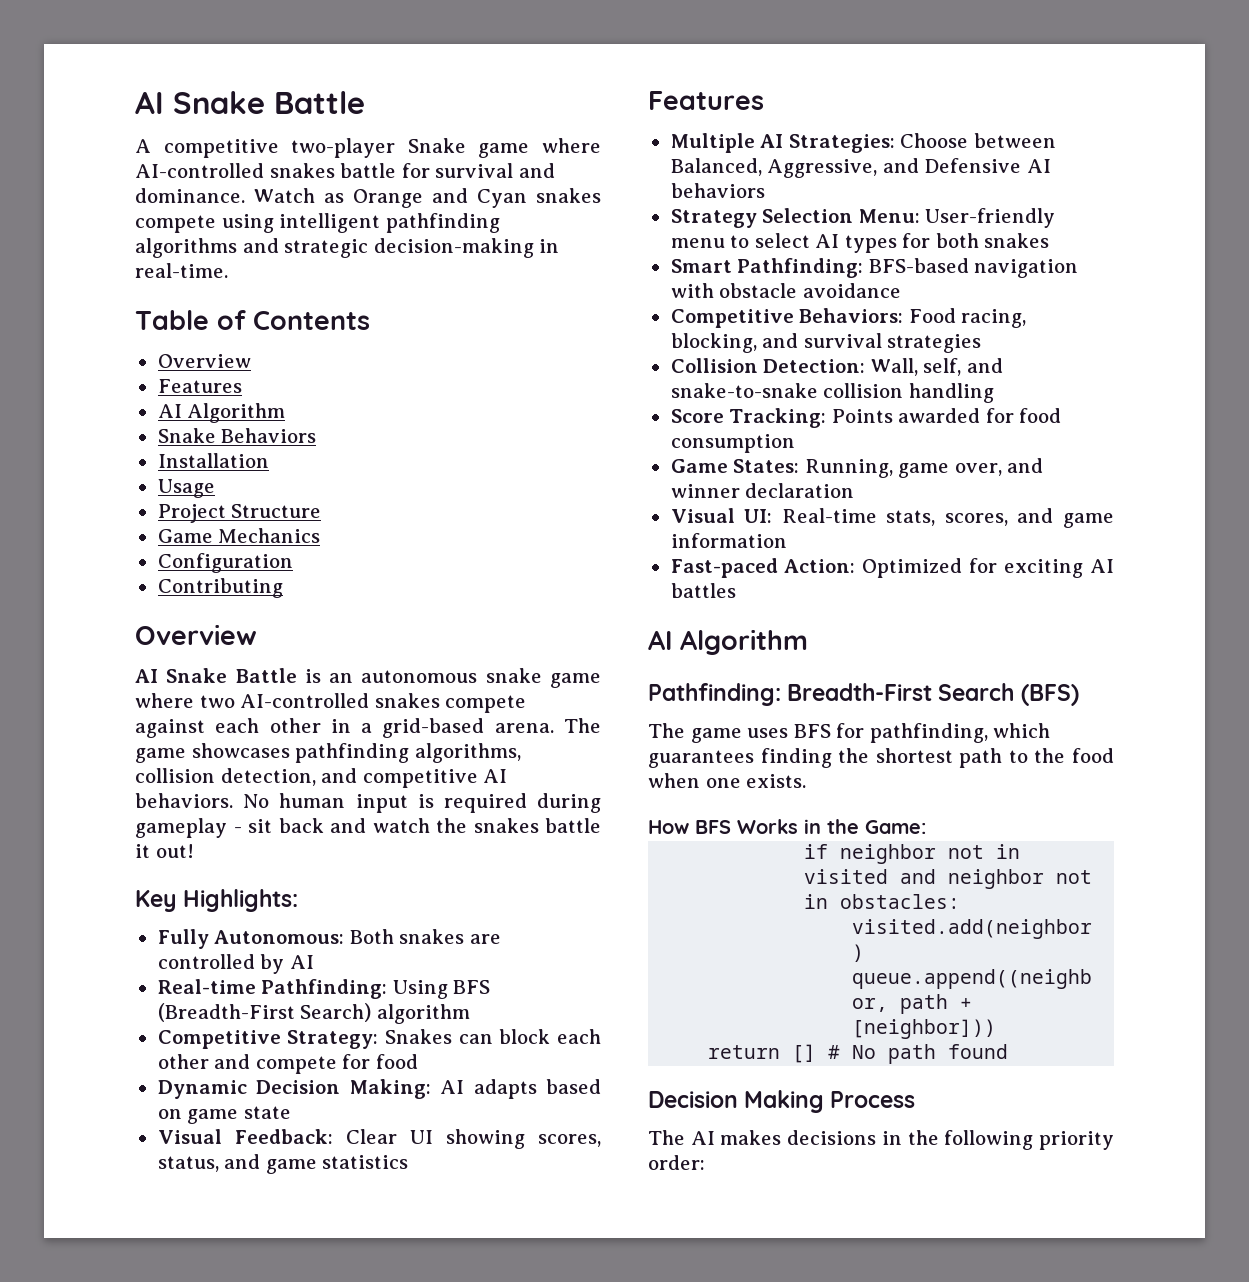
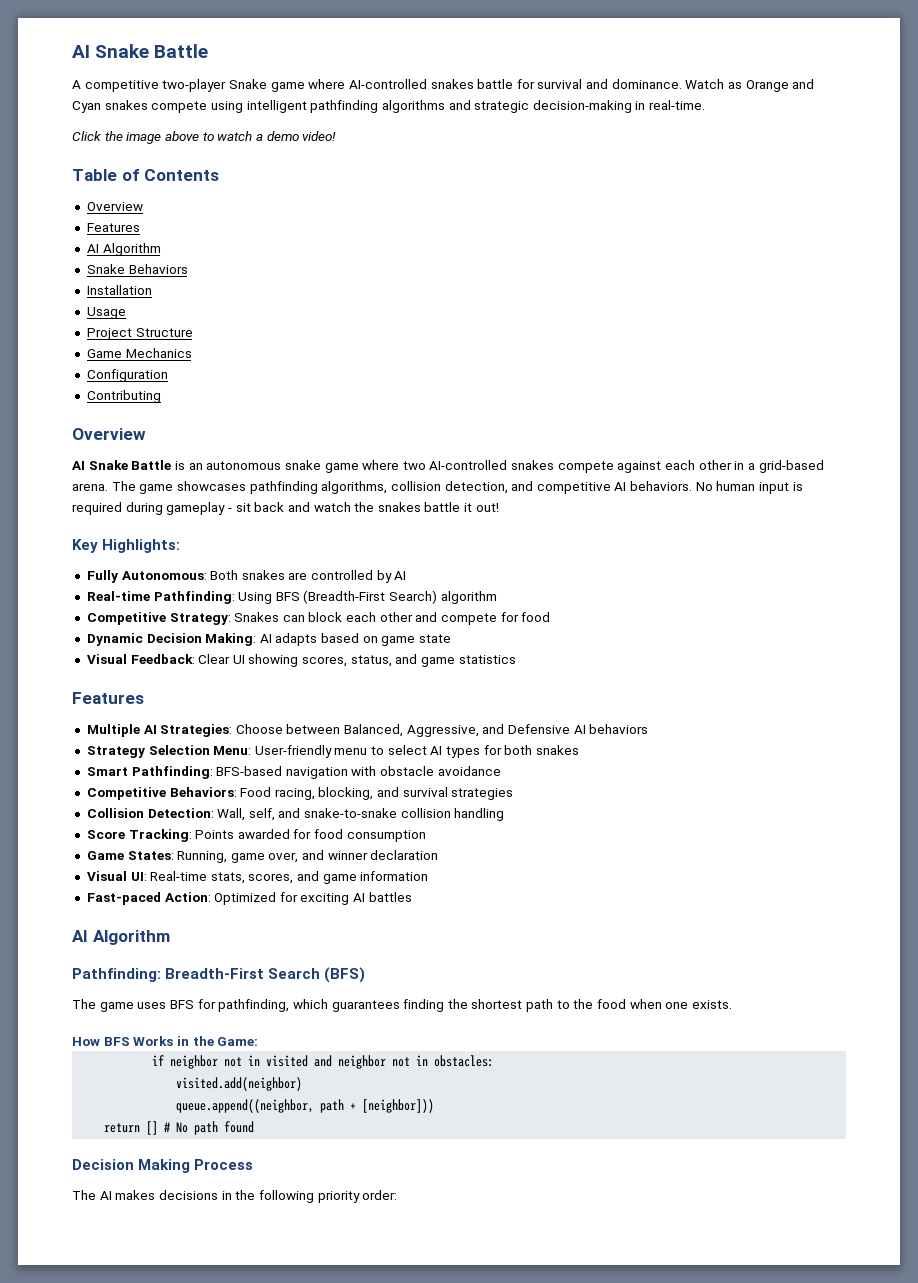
+ Click the image above to watch a demo video!

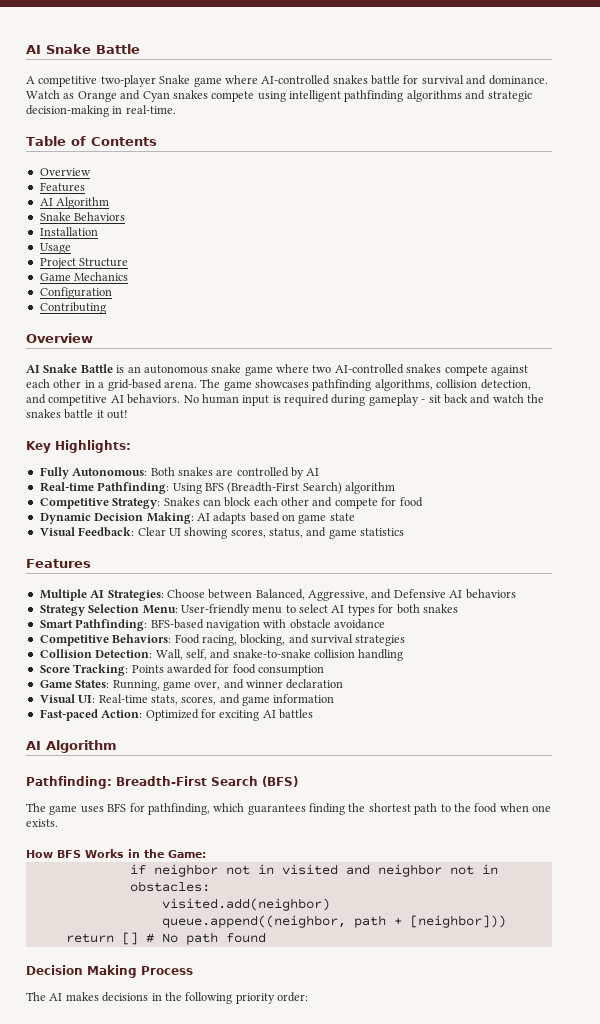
- Click the image above to watch a demo video!

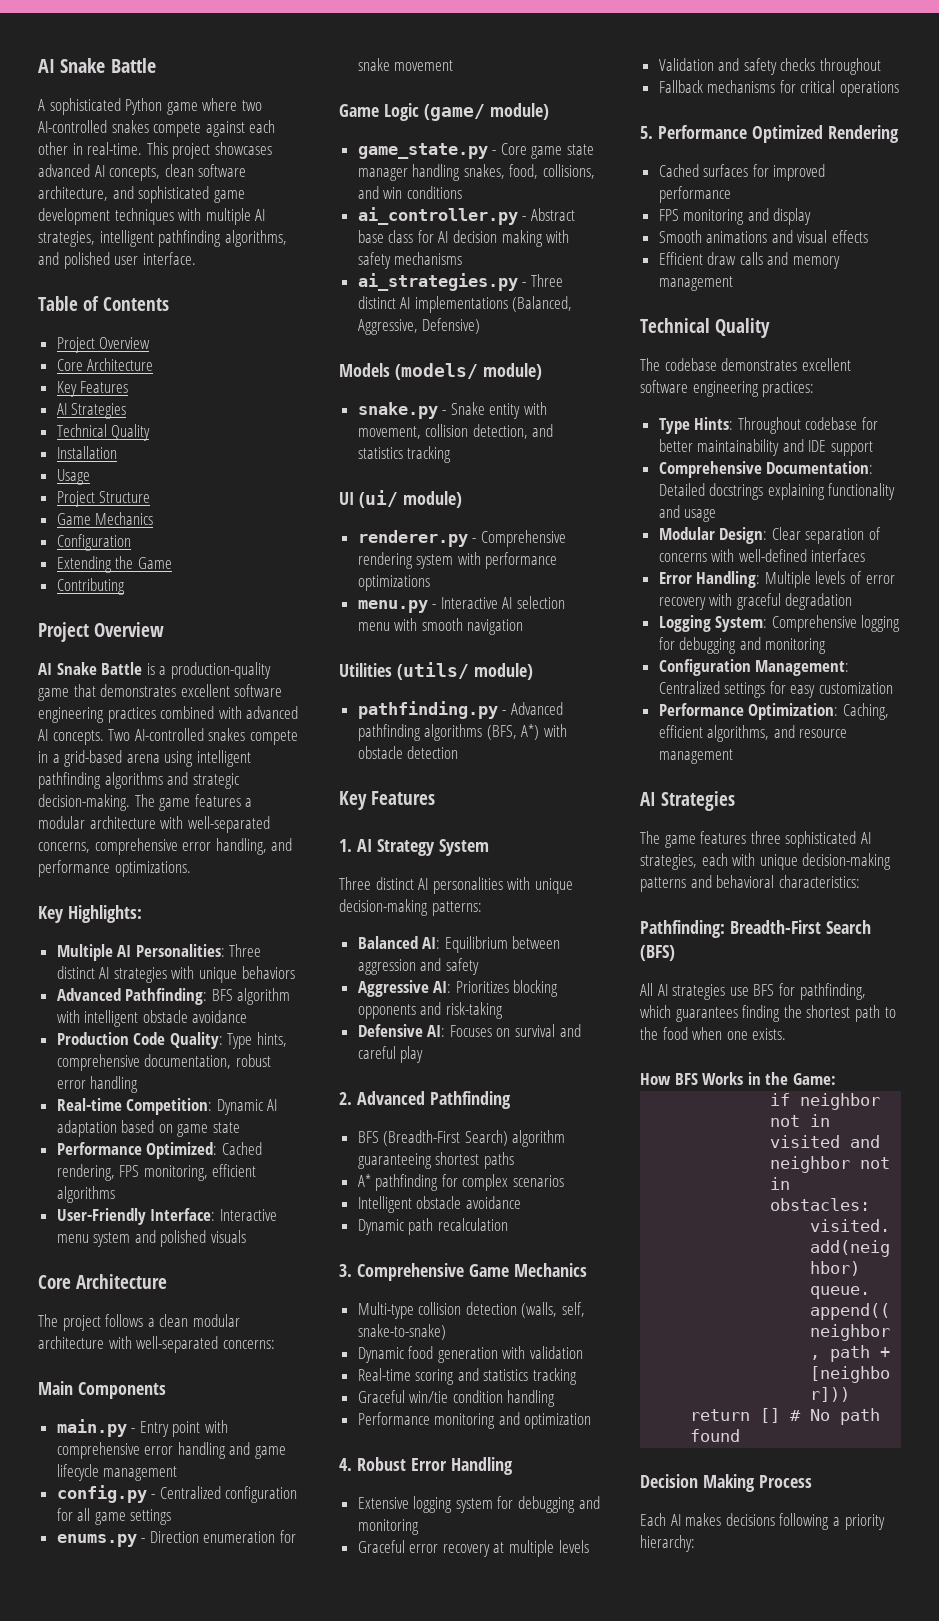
- A competitive two-player Snake game where AI-controlled snakes battle for survival and dominance. Watch as Orange and Cyan snakes compete using intelligent pathfinding algorithms and strategic decision-making in real-time.
+ A sophisticated Python game where two AI-controlled snakes compete against each other in real-time. This project showcases advanced AI concepts, clean software architecture, and sophisticated game development techniques with multiple AI strategies, intelligent pathfinding algorithms, and polished user interface.
  Table of Contents
- Overview
- Features
- AI Algorithm
- Snake Behaviors
+ Project Overview
+ Core Architecture
+ Key Features
+ AI Strategies
+ Technical Quality
+ Extending the Game
  Contributing
- Overview
+ Project Overview
- AI Snake Battle is an autonomous snake game where two AI-controlled snakes compete against each other in a grid-based arena. The game showcases pathfinding algorithms, collision detection, and competitive AI behaviors. No human input is required during gameplay - sit back and watch the snakes battle it out!
+ AI Snake Battle is a production-quality game that demonstrates excellent software engineering practices combined with advanced AI concepts. Two AI-controlled snakes compete in a grid-based arena using intelligent pathfinding algorithms and strategic decision-making. The game features a modular architecture with well-separated concerns, comprehensive error handling, and performance optimizations.
  Key Highlights:
- Fully Autonomous: Both snakes are controlled by AI
- Real-time Pathfinding: Using BFS (Breadth-First Search) algorithm
- Competitive Strategy: Snakes can block each other and compete for food
- Dynamic Decision Making: AI adapts based on game state
- Visual Feedback: Clear UI showing scores, status, and game statistics
- Features
- Multiple AI Strategies: Choose between Balanced, Aggressive, and Defensive AI behaviors
- Strategy Selection Menu: User-friendly menu to select AI types for both snakes
- Smart Pathfinding: BFS-based navigation with obstacle avoidance
- Competitive Behaviors: Food racing, blocking, and survival strategies
- Collision Detection: Wall, self, and snake-to-snake collision handling
- Score Tracking: Points awarded for food consumption
- Game States: Running, game over, and winner declaration
- Visual UI: Real-time stats, scores, and game information
- Fast-paced Action: Optimized for exciting AI battles
- AI Algorithm
+ Multiple AI Personalities: Three distinct AI strategies with unique behaviors
+ Advanced Pathfinding: BFS algorithm with intelligent obstacle avoidance
+ Production Code Quality: Type hints, comprehensive documentation, robust error handling
+ Real-time Competition: Dynamic AI adaptation based on game state
+ Performance Optimized: Cached rendering, FPS monitoring, efficient algorithms
+ User-Friendly Interface: Interactive menu system and polished visuals
+ Core Architecture
+ The project follows a clean modular architecture with well-separated concerns:
+ Main Components
+ main.py - Entry point with comprehensive error handling and game lifecycle management
+ config.py - Centralized configuration for all game settings
+ enums.py - Direction enumeration for snake movement
+ Game Logic (game/ module)
+ game_state.py - Core game state manager handling snakes, food, collisions, and win conditions
+ ai_controller.py - Abstract base class for AI decision making with safety mechanisms
+ ai_strategies.py - Three distinct AI implementations (Balanced, Aggressive, Defensive)
+ Models (models/ module)
+ snake.py - Snake entity with movement, collision detection, and statistics tracking
+ UI (ui/ module)
+ renderer.py - Comprehensive rendering system with performance optimizations
+ menu.py - Interactive AI selection menu with smooth navigation
+ Utilities (utils/ module)
+ pathfinding.py - Advanced pathfinding algorithms (BFS, A*) with obstacle detection
+ Key Features
+ 1. AI Strategy System
+ Three distinct AI personalities with unique decision-making patterns:
+ Balanced AI: Equilibrium between aggression and safety
+ Aggressive AI: Prioritizes blocking opponents and risk-taking
+ Defensive AI: Focuses on survival and careful play
+ 2. Advanced Pathfinding
+ BFS (Breadth-First Search) algorithm guaranteeing shortest paths
+ A* pathfinding for complex scenarios
+ Intelligent obstacle avoidance
+ Dynamic path recalculation
+ 3. Comprehensive Game Mechanics
+ Multi-type collision detection (walls, self, snake-to-snake)
+ Dynamic food generation with validation
+ Real-time scoring and statistics tracking
+ Graceful win/tie condition handling
+ Performance monitoring and optimization
+ 4. Robust Error Handling
+ Extensive logging system for debugging and monitoring
+ Graceful error recovery at multiple levels
+ Validation and safety checks throughout
+ Fallback mechanisms for critical operations
+ 5. Performance Optimized Rendering
+ Cached surfaces for improved performance
+ FPS monitoring and display
+ Smooth animations and visual effects
+ Efficient draw calls and memory management
+ Technical Quality
+ The codebase demonstrates excellent software engineering practices:
+ Type Hints: Throughout codebase for better maintainability and IDE support
+ Comprehensive Documentation: Detailed docstrings explaining functionality and usage
+ Modular Design: Clear separation of concerns with well-defined interfaces
+ Error Handling: Multiple levels of error recovery with graceful degradation
+ Logging System: Comprehensive logging for debugging and monitoring
+ Configuration Management: Centralized settings for easy customization
+ Performance Optimization: Caching, efficient algorithms, and resource management
+ AI Strategies
+ The game features three sophisticated AI strategies, each with unique decision-making patterns and behavioral characteristics:
- The game uses BFS for pathfinding, which guarantees finding the shortest path to the food when one exists.
+ All AI strategies use BFS for pathfinding, which guarantees finding the shortest path to the food when one exists.
- The AI makes decisions in the following priority order:
+ Each AI makes decisions following a priority hierarchy:

